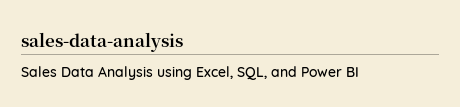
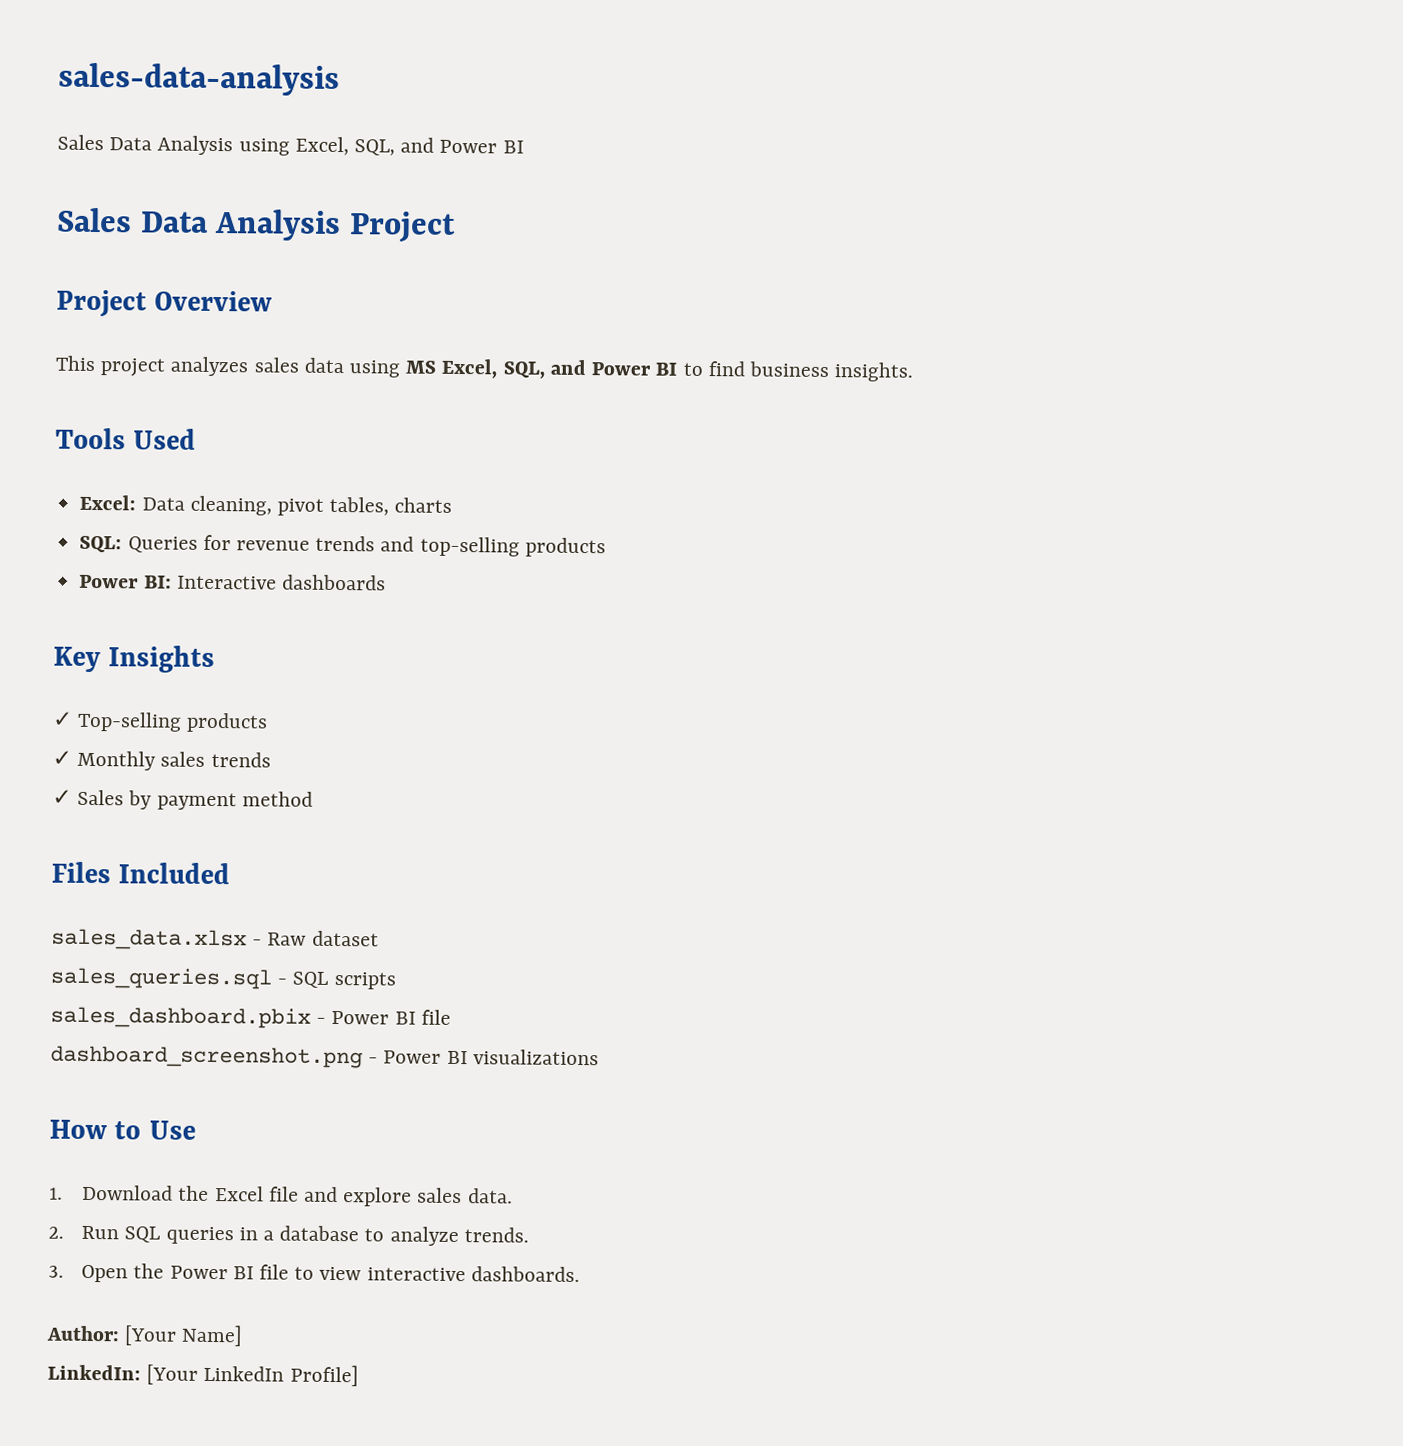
+ Sales Data Analysis Project
+ Project Overview
+ This project analyzes sales data using MS Excel, SQL, and Power BI to find business insights.
+ Tools Used
+ Excel: Data cleaning, pivot tables, charts
+ SQL: Queries for revenue trends and top-selling products
+ Power BI: Interactive dashboards
+ Key Insights
+ ✓ Top-selling products
+ ✓ Monthly sales trends
+ ✓ Sales by payment method
+ Files Included
+ sales_data.xlsx - Raw dataset
+ sales_queries.sql - SQL scripts
+ sales_dashboard.pbix - Power BI file
+ dashboard_screenshot.png - Power BI visualizations
+ How to Use
+ 1. Download the Excel file and explore sales data.
+ 2. Run SQL queries in a database to analyze trends.
+ 3. Open the Power BI file to view interactive dashboards.
+ Author: [Your Name]
+ LinkedIn: [Your LinkedIn Profile]

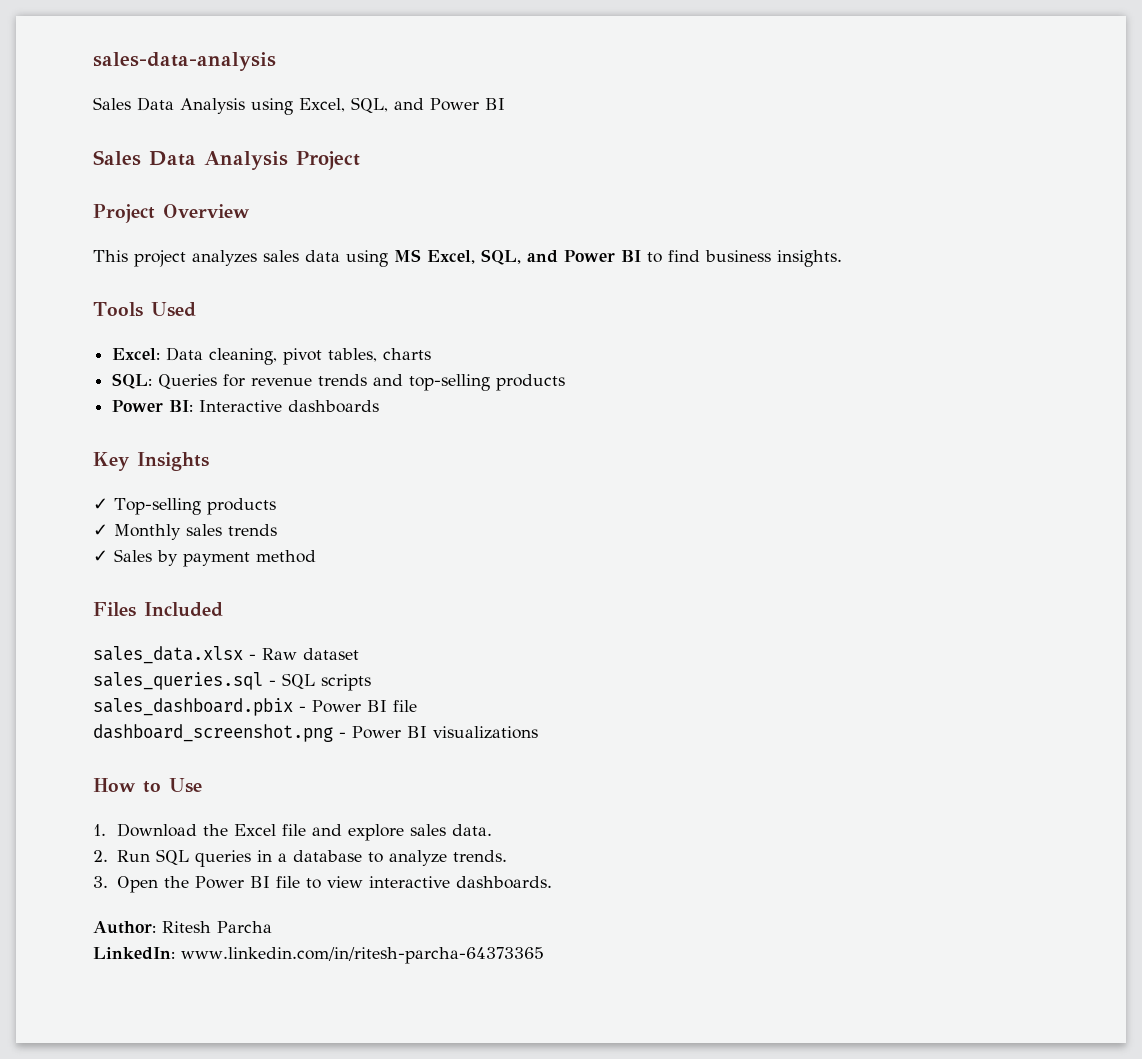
- Author: [Your Name]
+ Author: Ritesh Parcha
- LinkedIn: [Your LinkedIn Profile]
+ LinkedIn: www.linkedin.com/in/ritesh-parcha-64373365

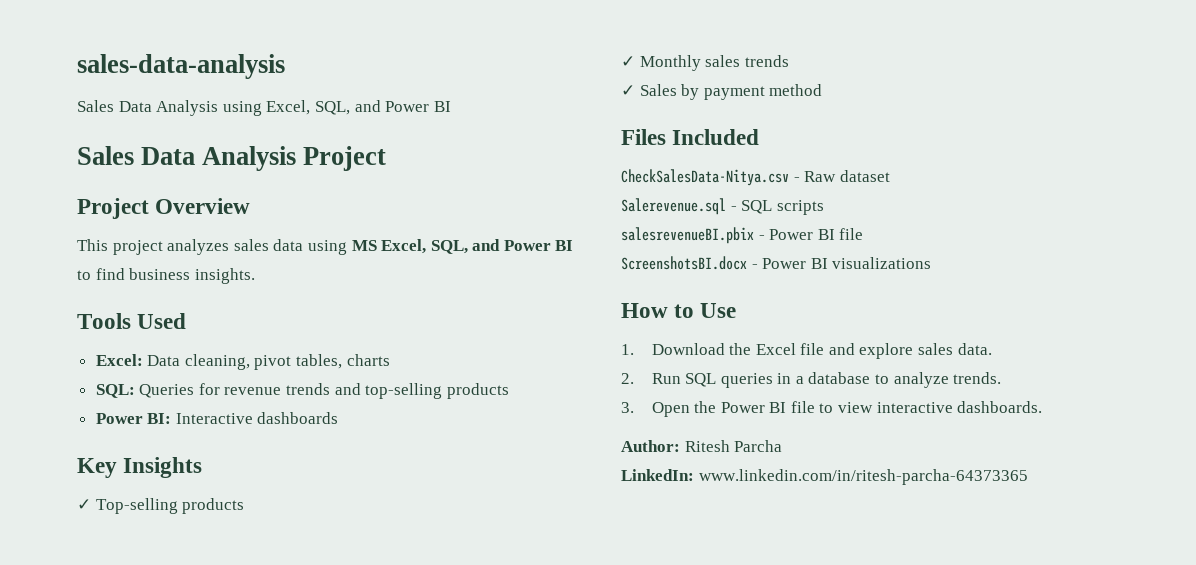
- sales_data.xlsx - Raw dataset
+ CheckSalesData-Nitya.csv - Raw dataset
- sales_queries.sql - SQL scripts
+ Salerevenue.sql - SQL scripts
- sales_dashboard.pbix - Power BI file
+ salesrevenueBI.pbix - Power BI file
- dashboard_screenshot.png - Power BI visualizations
+ ScreenshotsBI.docx - Power BI visualizations

